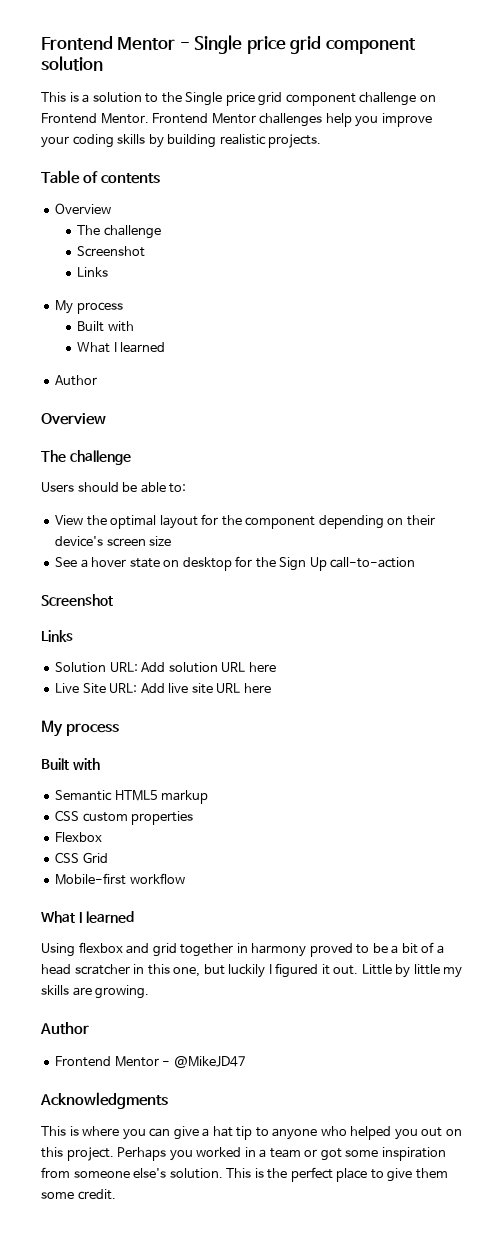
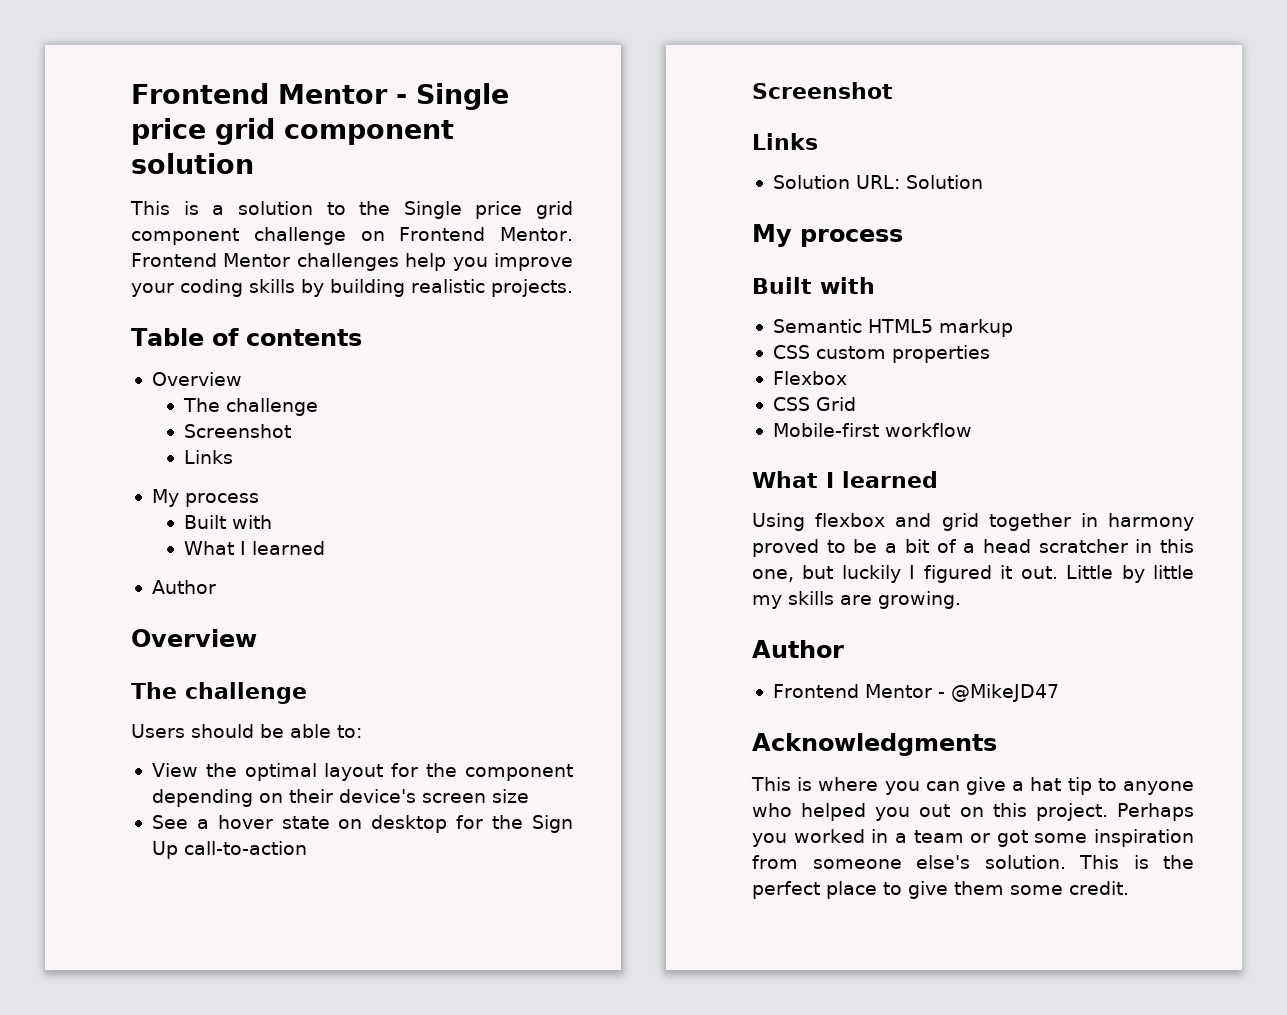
- Solution URL: Add solution URL here
- Live Site URL: Add live site URL here
+ Solution URL: Solution

